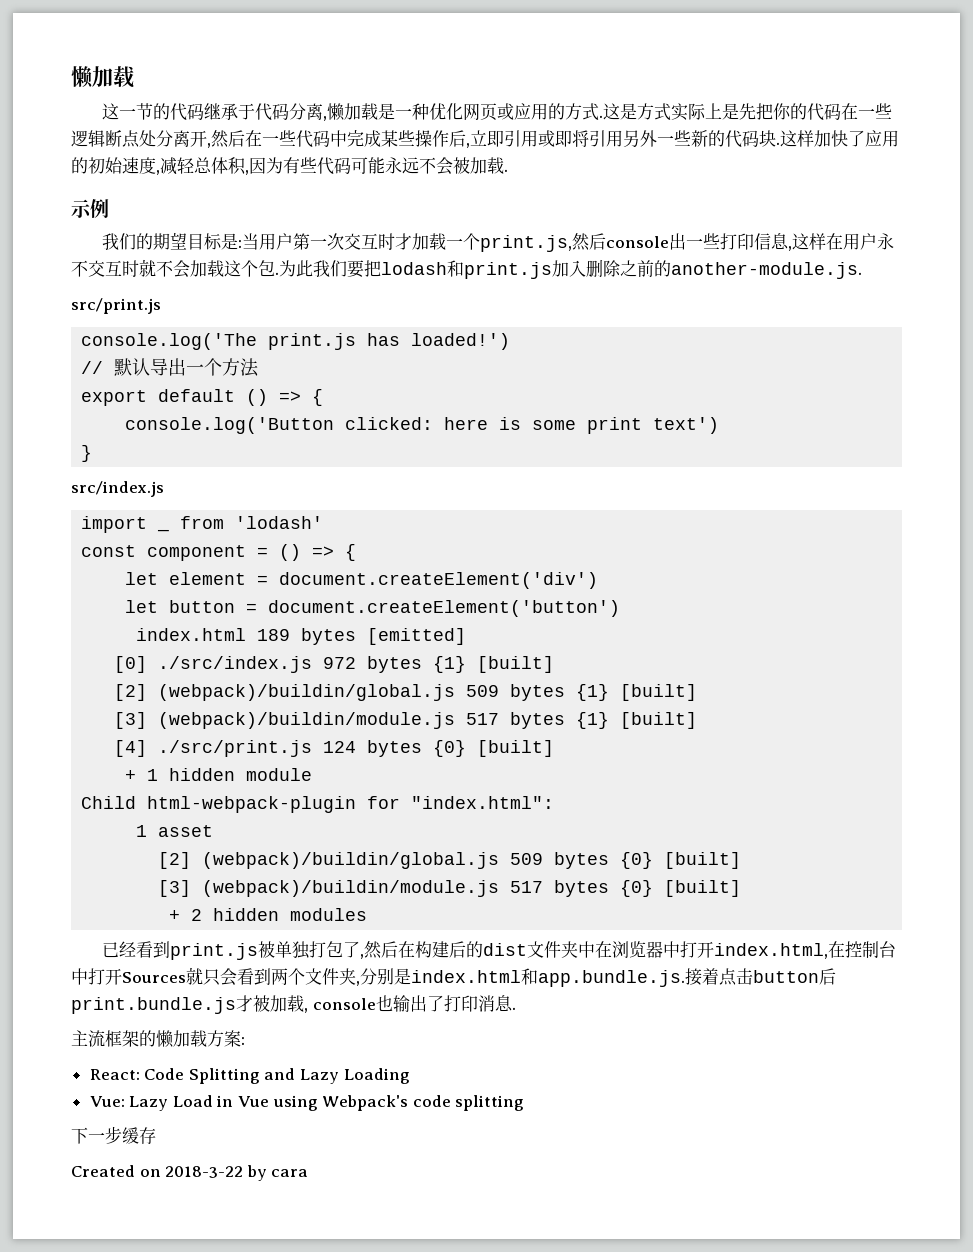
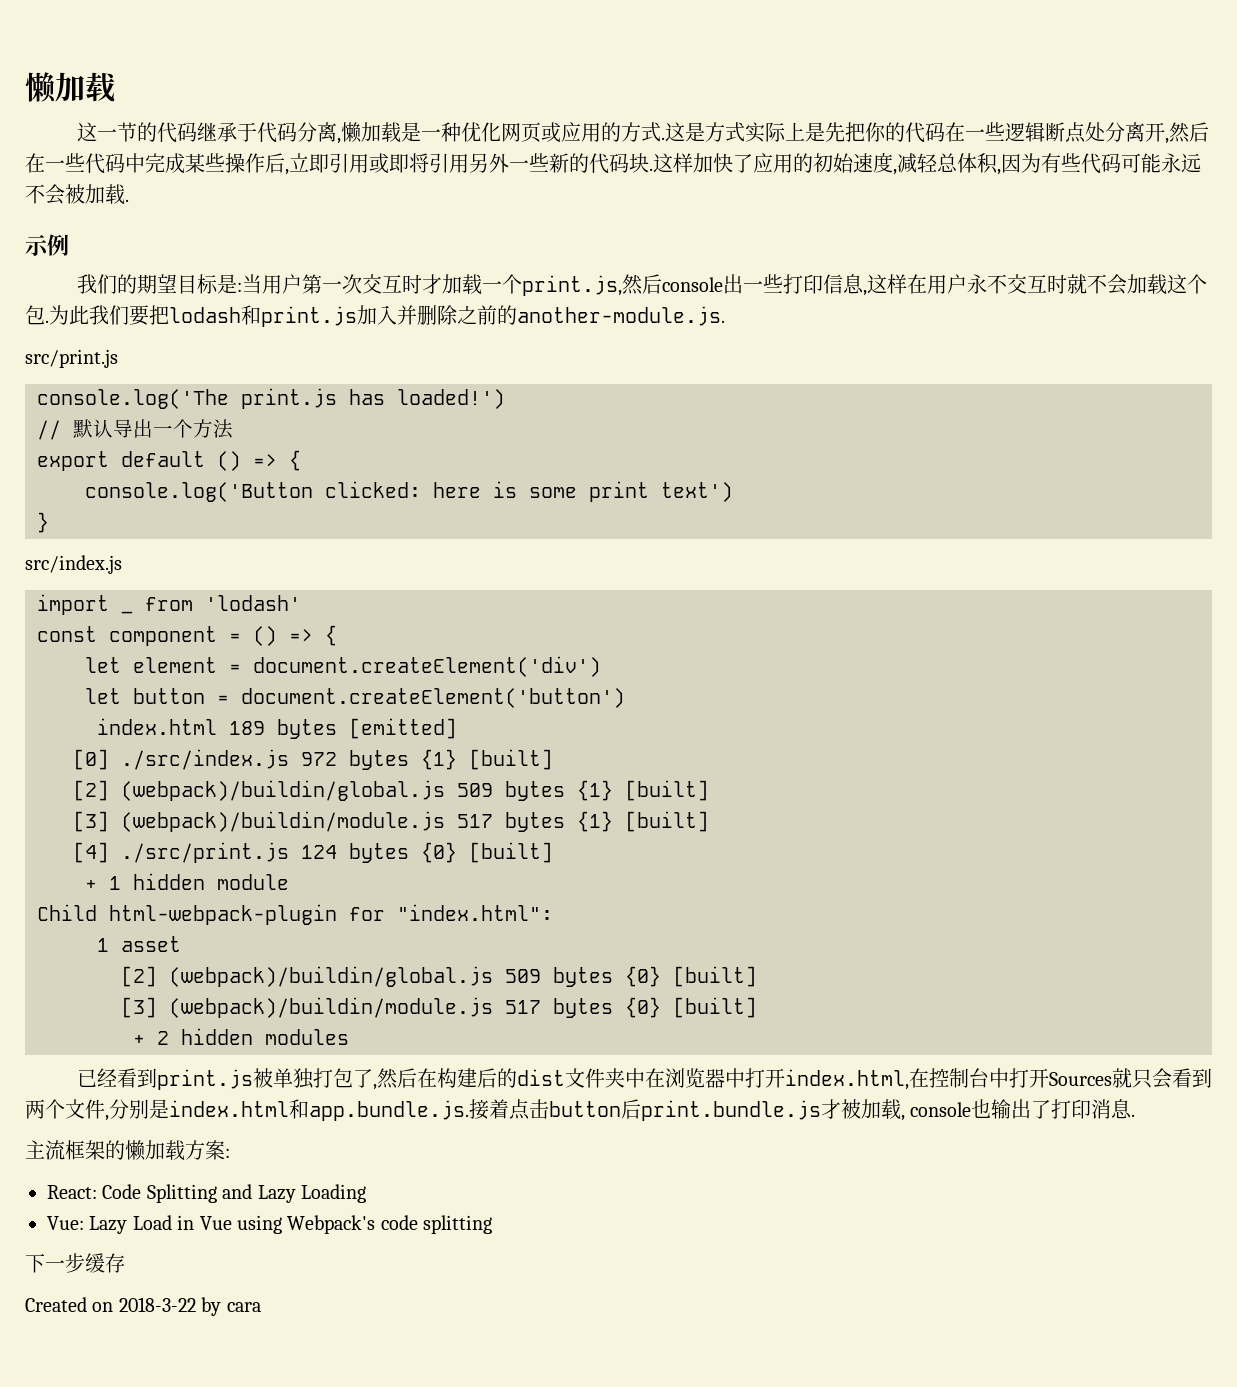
- 为此我们要把lodash和print.js加入删除之前的another-module.js.
+ 为此我们要把lodash和print.js加入并删除之前的another-module.js.
- 已经看到print.js被单独打包了,然后在构建后的dist文件夹中在浏览器中打开index.html,在控制台中打开Sources就只会看到两个文件夹,分别是index.html和app.bundle.js.接着点击button后print.bundle.js才被加载, console也输出了打印消息.
+ 已经看到print.js被单独打包了,然后在构建后的dist文件夹中在浏览器中打开index.html,在控制台中打开Sources就只会看到两个文件,分别是index.html和app.bundle.js.接着点击button后print.bundle.js才被加载, console也输出了打印消息.

